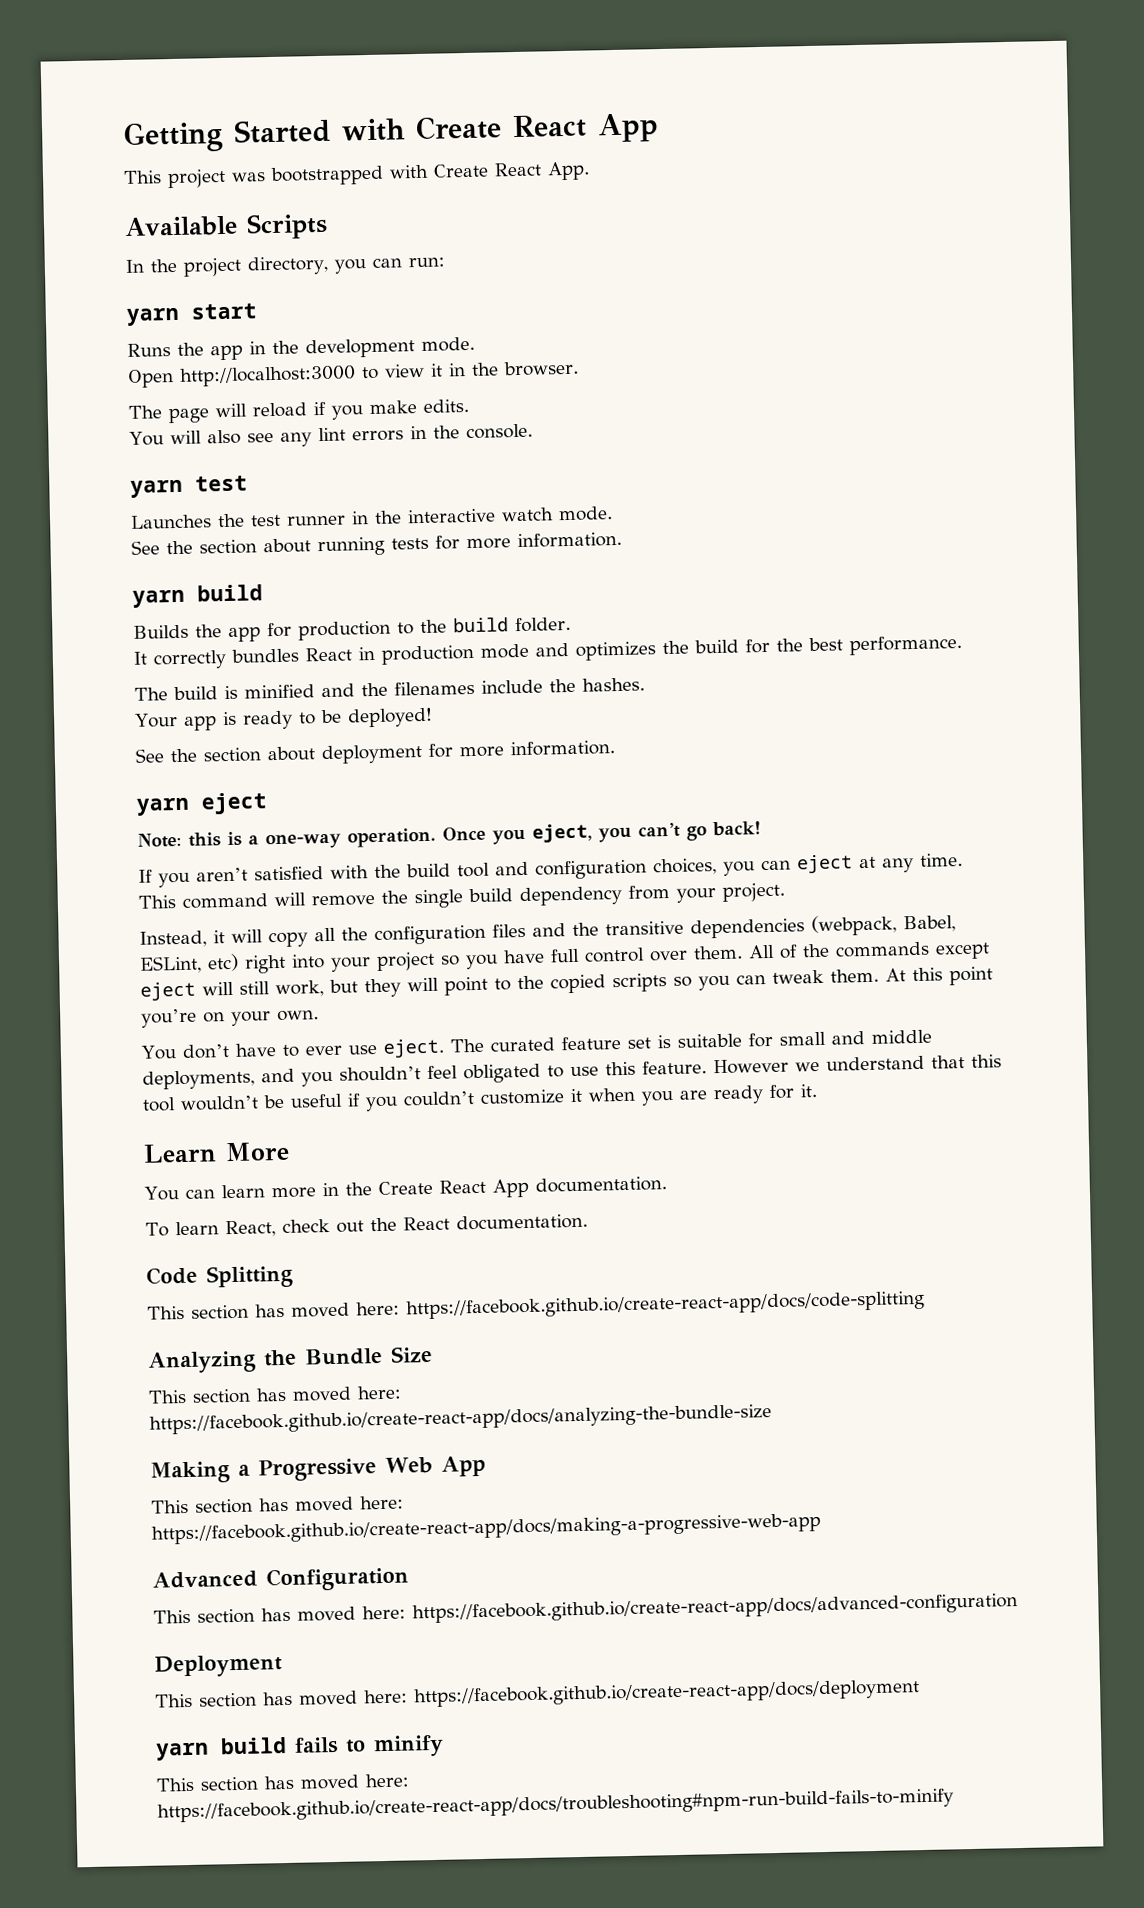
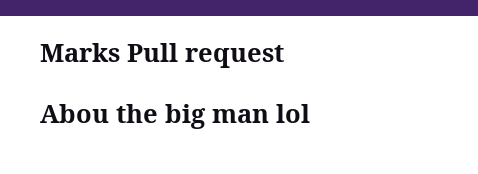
- Getting Started with Create React App
- This project was bootstrapped with Create React App.
- Available Scripts
- In the project directory, you can run:
- yarn start
- Runs the app in the development mode.
- Open http://localhost:3000 to view it in the browser.
- The page will reload if you make edits.
- You will also see any lint errors in the console.
- yarn test
- Launches the test runner in the interactive watch mode.
- See the section about running tests for more information.
- yarn build
- Builds the app for production to the build folder.
- It correctly bundles React in production mode and optimizes the build for the best performance.
- The build is minified and the filenames include the hashes.
- Your app is ready to be deployed!
- See the section about deployment for more information.
- yarn eject
- Note: this is a one-way operation. Once you eject, you can’t go back!
- If you aren’t satisfied with the build tool and configuration choices, you can eject at any time. This command will remove the single build dependency from your project.
- Instead, it will copy all the configuration files and the transitive dependencies (webpack, Babel, ESLint, etc) right into your project so you have full control over them. All of the commands except eject will still work, but they will point to the copied scripts so you can tweak them. At this point you’re on your own.
- You don’t have to ever use eject. The curated feature set is suitable for small and middle deployments, and you shouldn’t feel obligated to use this feature. However we understand that this tool wouldn’t be useful if you couldn’t customize it when you are ready for it.
- Learn More
- You can learn more in the Create React App documentation.
- To learn React, check out the React documentation.
- Code Splitting
- This section has moved here: https://facebook.github.io/create-react-app/docs/code-splitting
- Analyzing the Bundle Size
- This section has moved here: https://facebook.github.io/create-react-app/docs/analyzing-the-bundle-size
- Making a Progressive Web App
- This section has moved here: https://facebook.github.io/create-react-app/docs/making-a-progressive-web-app
- Advanced Configuration
- This section has moved here: https://facebook.github.io/create-react-app/docs/advanced-configuration
- Deployment
- This section has moved here: https://facebook.github.io/create-react-app/docs/deployment
- yarn build fails to minify
- This section has moved here: https://facebook.github.io/create-react-app/docs/troubleshooting#npm-run-build-fails-to-minify
+ Marks Pull request
+ Abou the big man lol

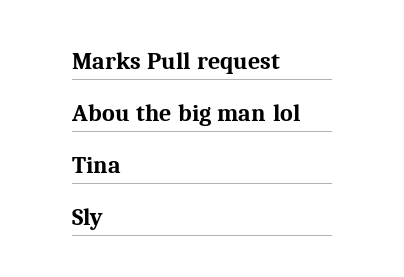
+ Tina
+ Sly

